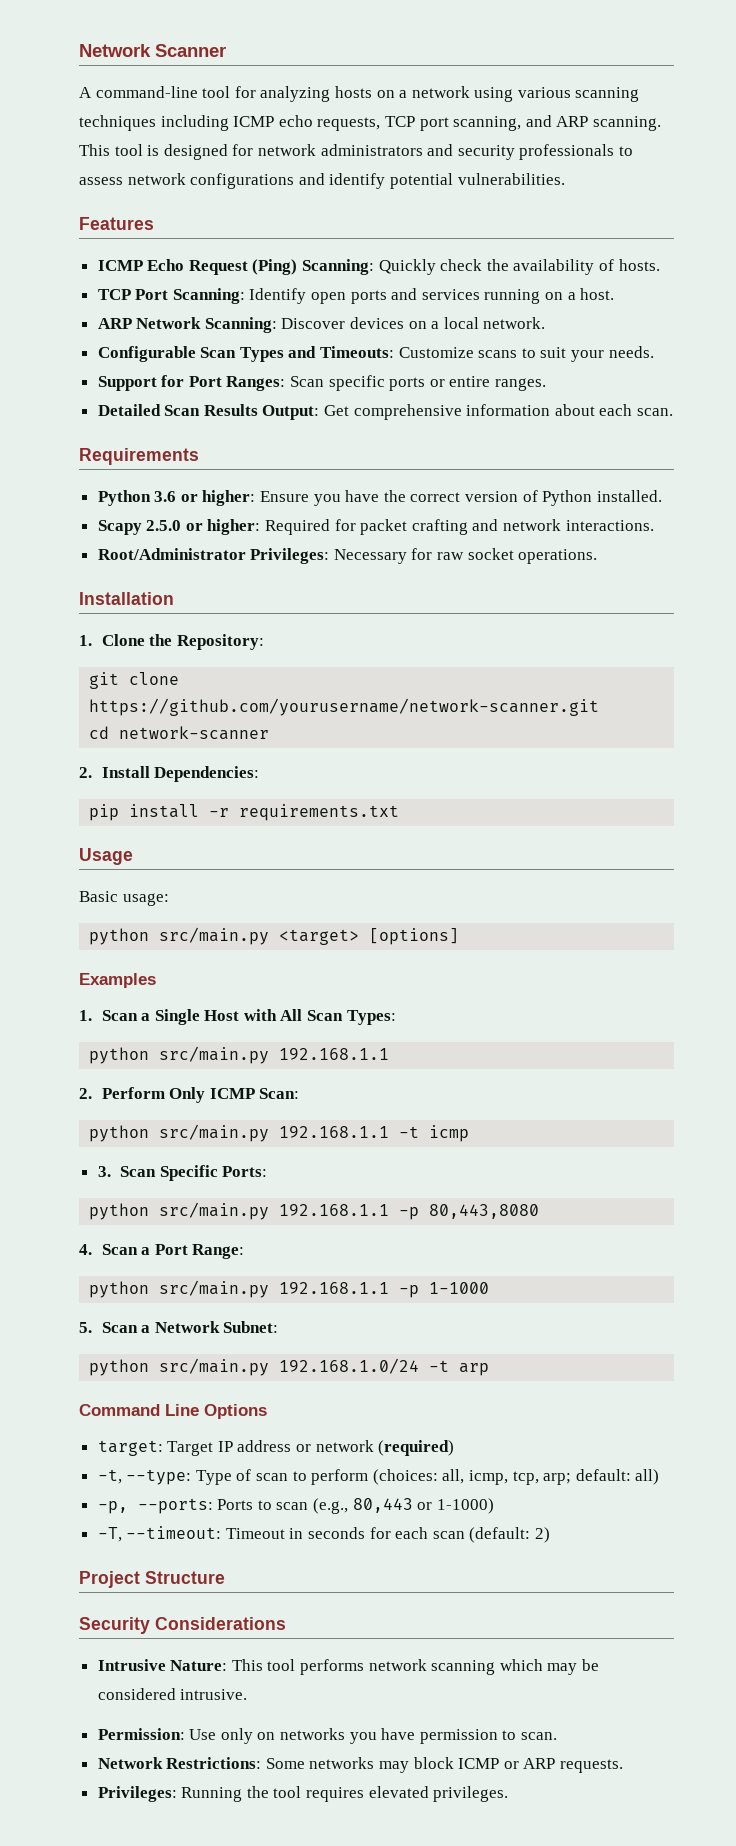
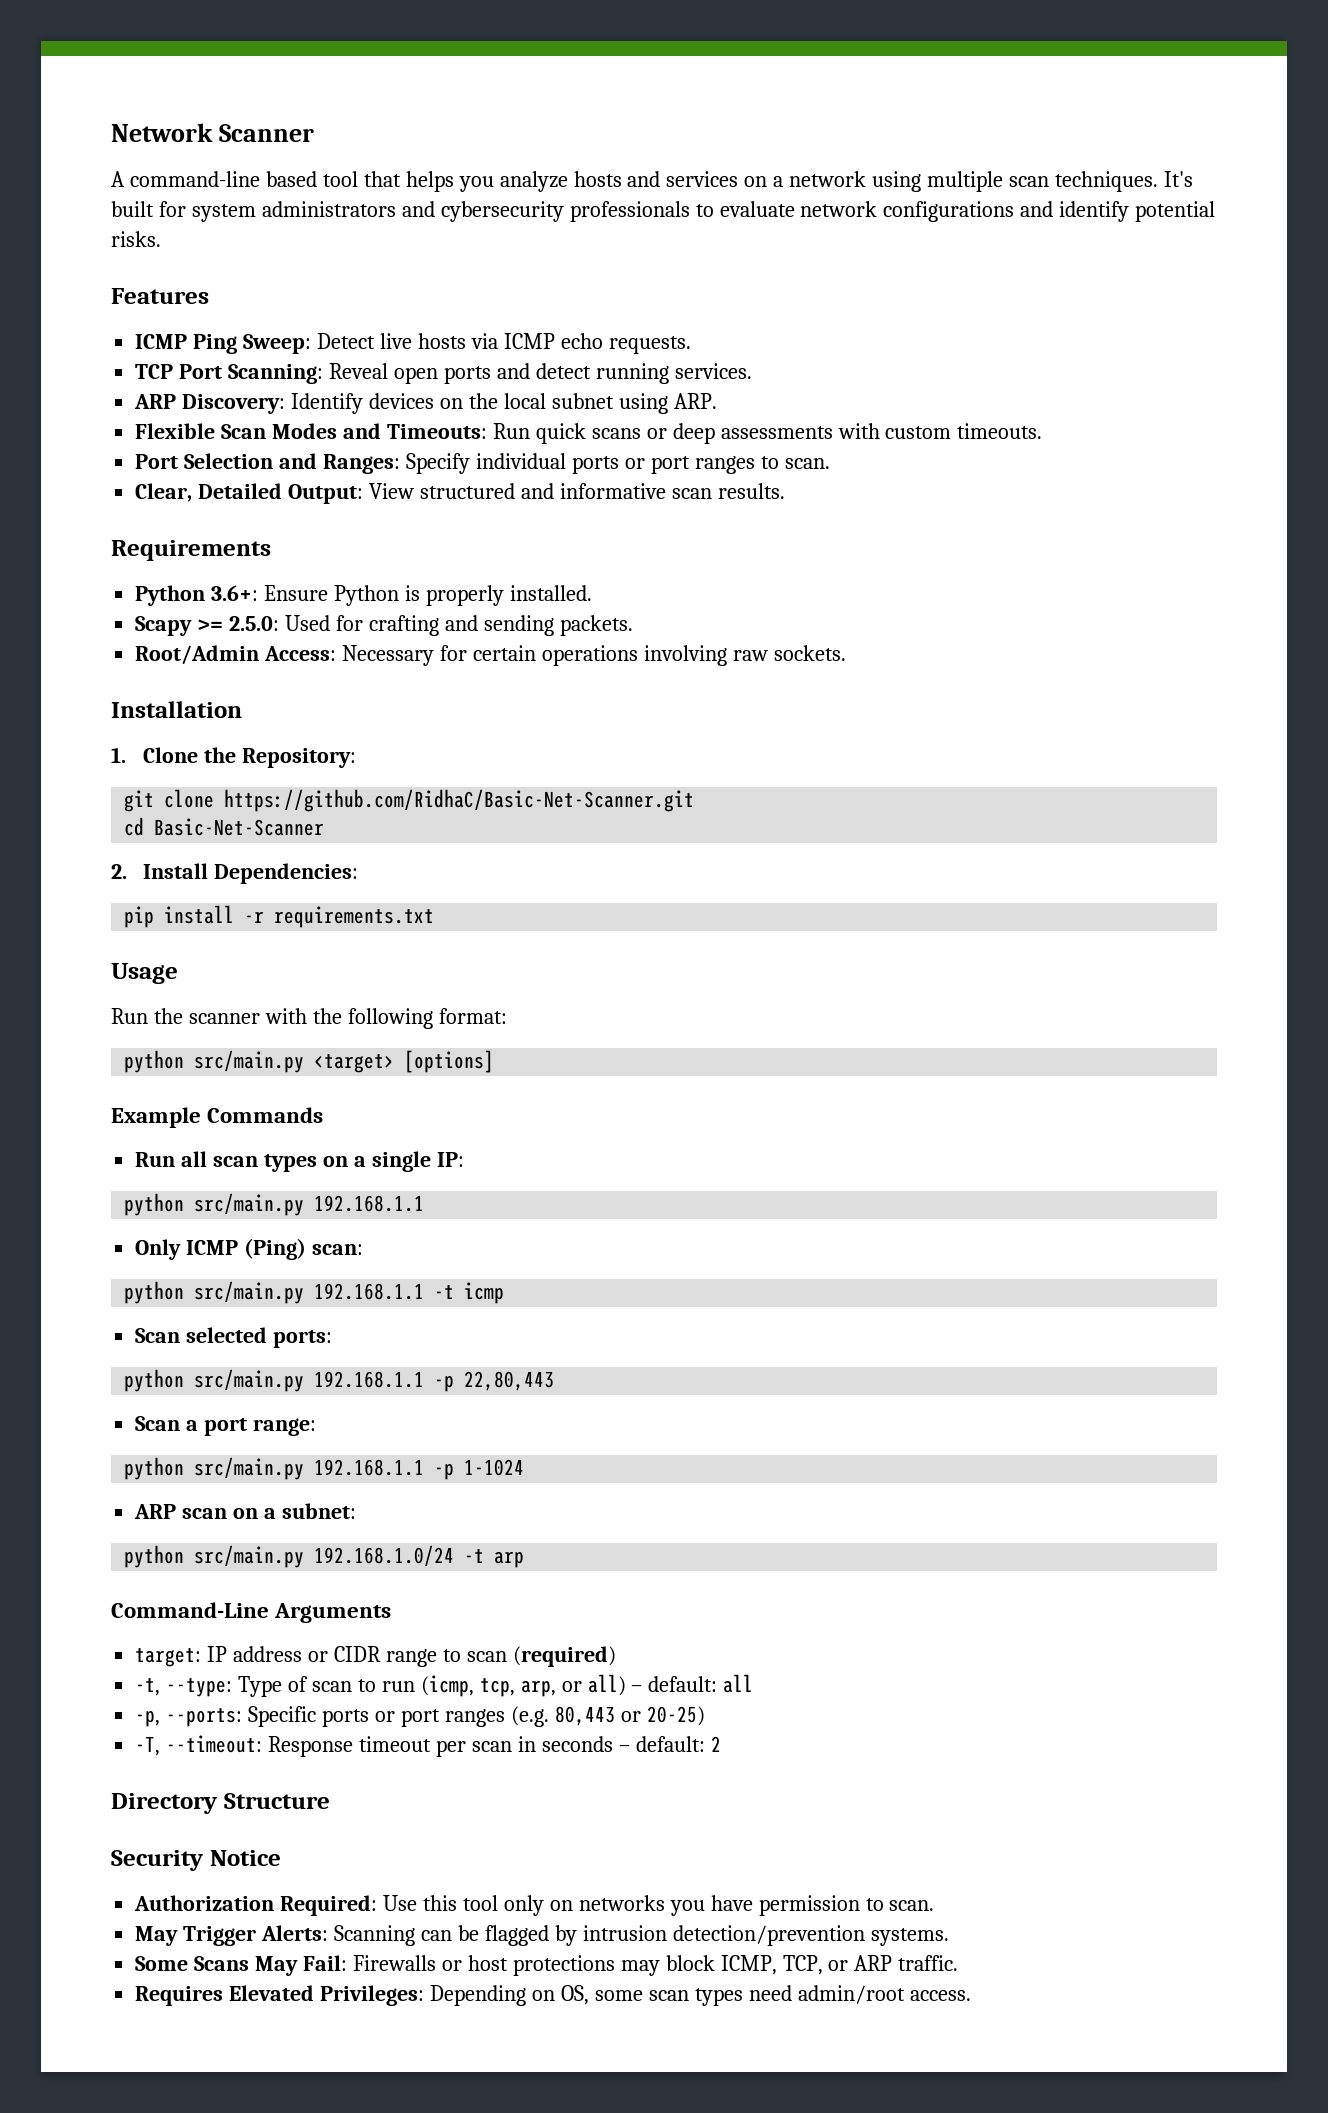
- A command-line tool for analyzing hosts on a network using various scanning techniques including ICMP echo requests, TCP port scanning, and ARP scanning. This tool is designed for network administrators and security professionals to assess network configurations and identify potential vulnerabilities.
+ A command-line based tool that helps you analyze hosts and services on a network using multiple scan techniques. It's built for system administrators and cybersecurity professionals to evaluate network configurations and identify potential risks.
- ICMP Echo Request (Ping) Scanning: Quickly check the availability of hosts.
+ ICMP Ping Sweep: Detect live hosts via ICMP echo requests.
- TCP Port Scanning: Identify open ports and services running on a host.
- ARP Network Scanning: Discover devices on a local network.
- Configurable Scan Types and Timeouts: Customize scans to suit your needs.
- Support for Port Ranges: Scan specific ports or entire ranges.
- Detailed Scan Results Output: Get comprehensive information about each scan.
+ TCP Port Scanning: Reveal open ports and detect running services.
+ ARP Discovery: Identify devices on the local subnet using ARP.
+ Flexible Scan Modes and Timeouts: Run quick scans or deep assessments with custom timeouts.
+ Port Selection and Ranges: Specify individual ports or port ranges to scan.
+ Clear, Detailed Output: View structured and informative scan results.
  Requirements
- Python 3.6 or higher: Ensure you have the correct version of Python installed.
- Scapy 2.5.0 or higher: Required for packet crafting and network interactions.
- Root/Administrator Privileges: Necessary for raw socket operations.
+ Python 3.6+: Ensure Python is properly installed.
+ Scapy >= 2.5.0: Used for crafting and sending packets.
+ Root/Admin Access: Necessary for certain operations involving raw sockets.
- git clone https://github.com/yourusername/network-scanner.git
+ git clone https://github.com/RidhaC/Basic-Net-Scanner.git
- cd network-scanner
+ cd Basic-Net-Scanner
- Basic usage:
+ Run the scanner with the following format:
  python src/main.py <target> [options]
- Examples
- 1. Scan a Single Host with All Scan Types:
+ Example Commands
+ Run all scan types on a single IP:
  python src/main.py 192.168.1.1
- 2. Perform Only ICMP Scan:
+ Only ICMP (Ping) scan:
- 3. Scan Specific Ports:
- python src/main.py 192.168.1.1 -p 80,443,8080
- 4. Scan a Port Range:
- python src/main.py 192.168.1.1 -p 1-1000
- 5. Scan a Network Subnet:
+ Scan selected ports:
+ python src/main.py 192.168.1.1 -p 22,80,443
+ Scan a port range:
+ python src/main.py 192.168.1.1 -p 1-1024
+ ARP scan on a subnet:
- Command Line Options
+ Command-Line Arguments
- target: Target IP address or network (required)
+ target: IP address or CIDR range to scan (required)
- -t, --type: Type of scan to perform (choices: all, icmp, tcp, arp; default: all)
- -p, --ports: Ports to scan (e.g., 80,443 or 1-1000)
+ -t, --type: Type of scan to run (icmp, tcp, arp, or all) – default: all
+ -p, --ports: Specific ports or port ranges (e.g. 80,443 or 20-25)
- -T, --timeout: Timeout in seconds for each scan (default: 2)
- Project Structure
- Security Considerations
- Intrusive Nature: This tool performs network scanning which may be considered intrusive.
- Permission: Use only on networks you have permission to scan.
+ -T, --timeout: Response timeout per scan in seconds – default: 2
+ Directory Structure
+ Security Notice
+ Authorization Required: Use this tool only on networks you have permission to scan.
- Network Restrictions: Some networks may block ICMP or ARP requests.
- Privileges: Running the tool requires elevated privileges.
+ May Trigger Alerts: Scanning can be flagged by intrusion detection/prevention systems.
+ Some Scans May Fail: Firewalls or host protections may block ICMP, TCP, or ARP traffic.
+ Requires Elevated Privileges: Depending on OS, some scan types need admin/root access.

